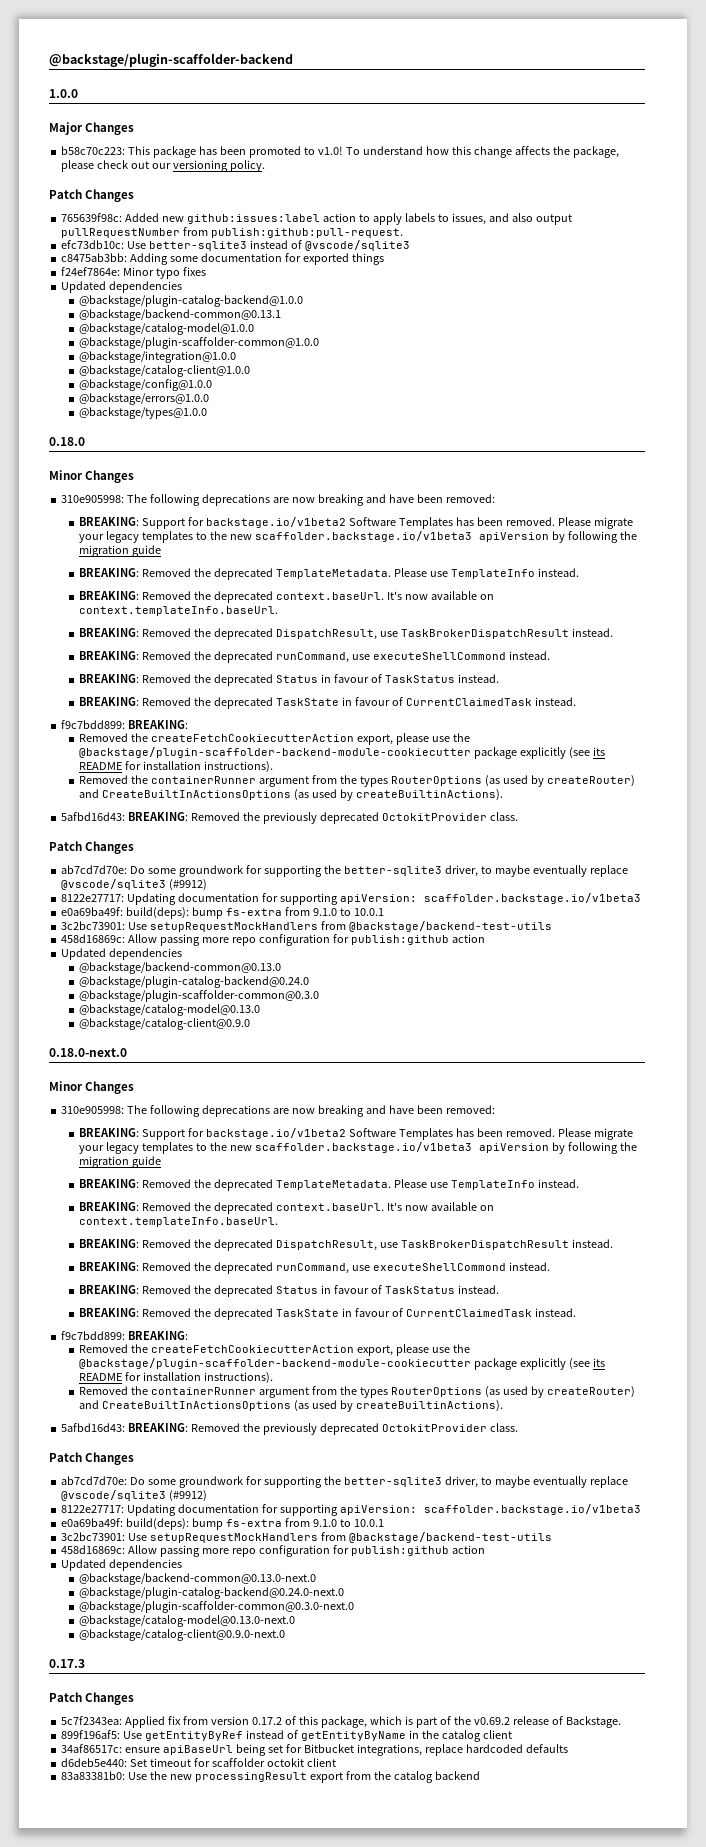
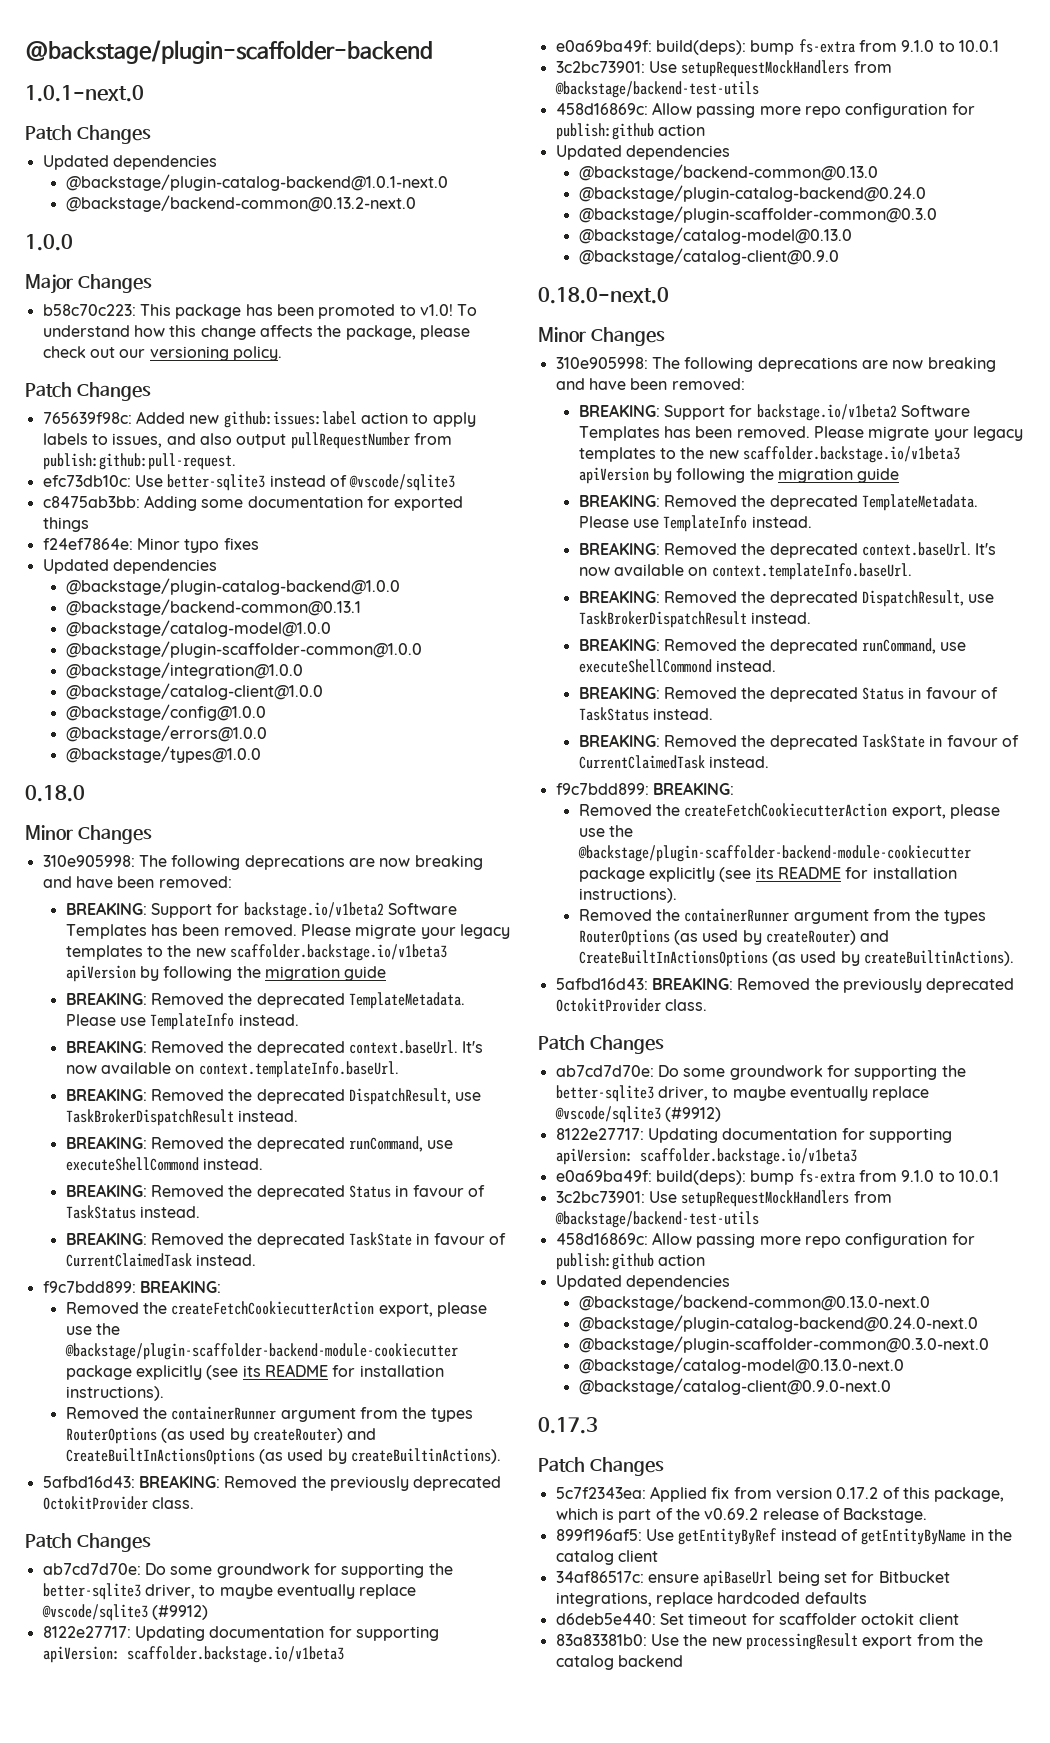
+ 1.0.1-next.0
+ Patch Changes
+ Updated dependencies
+ @backstage/plugin-catalog-backend@1.0.1-next.0
+ @backstage/backend-common@0.13.2-next.0

